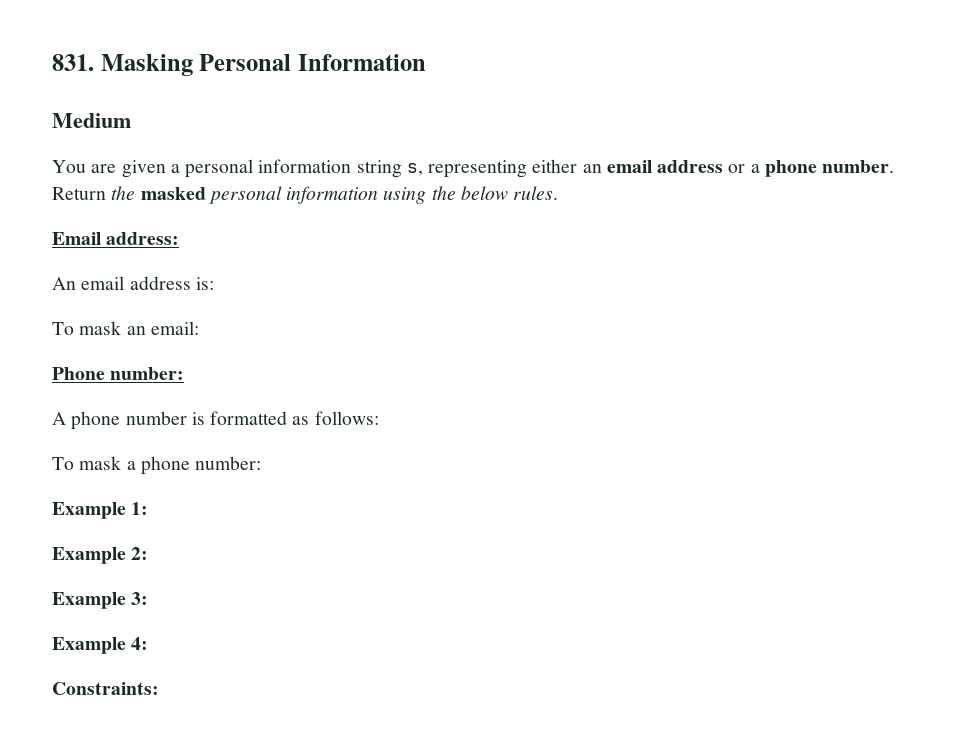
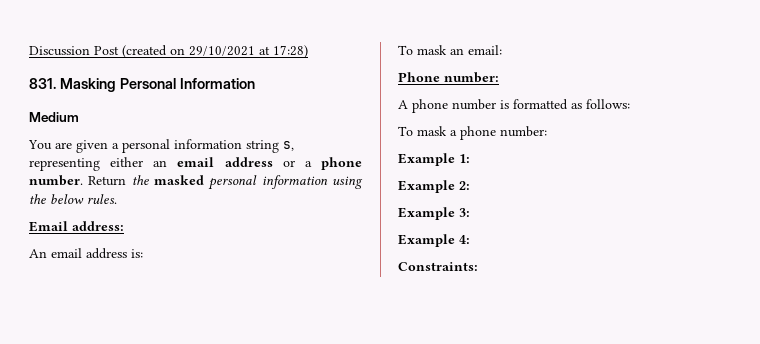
+ Discussion Post (created on 29/10/2021 at 17:28)

